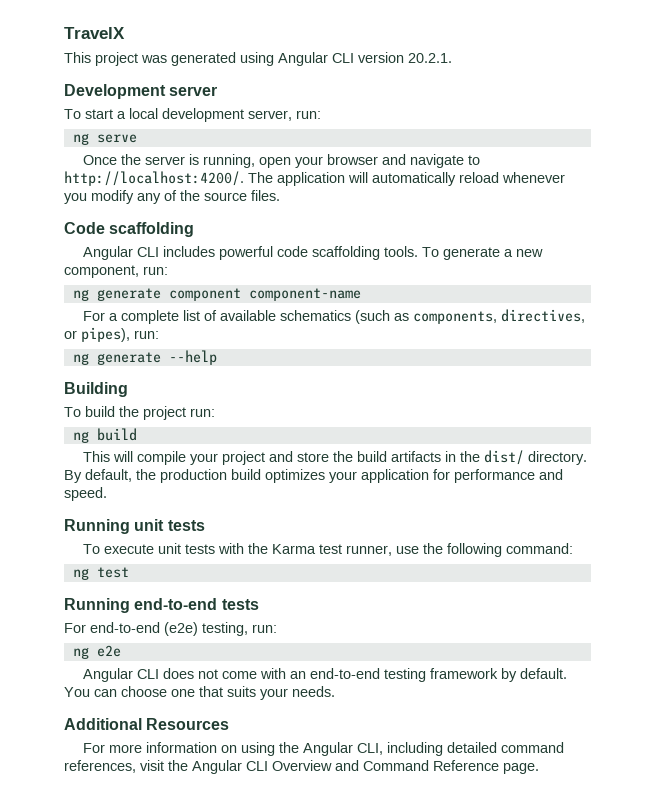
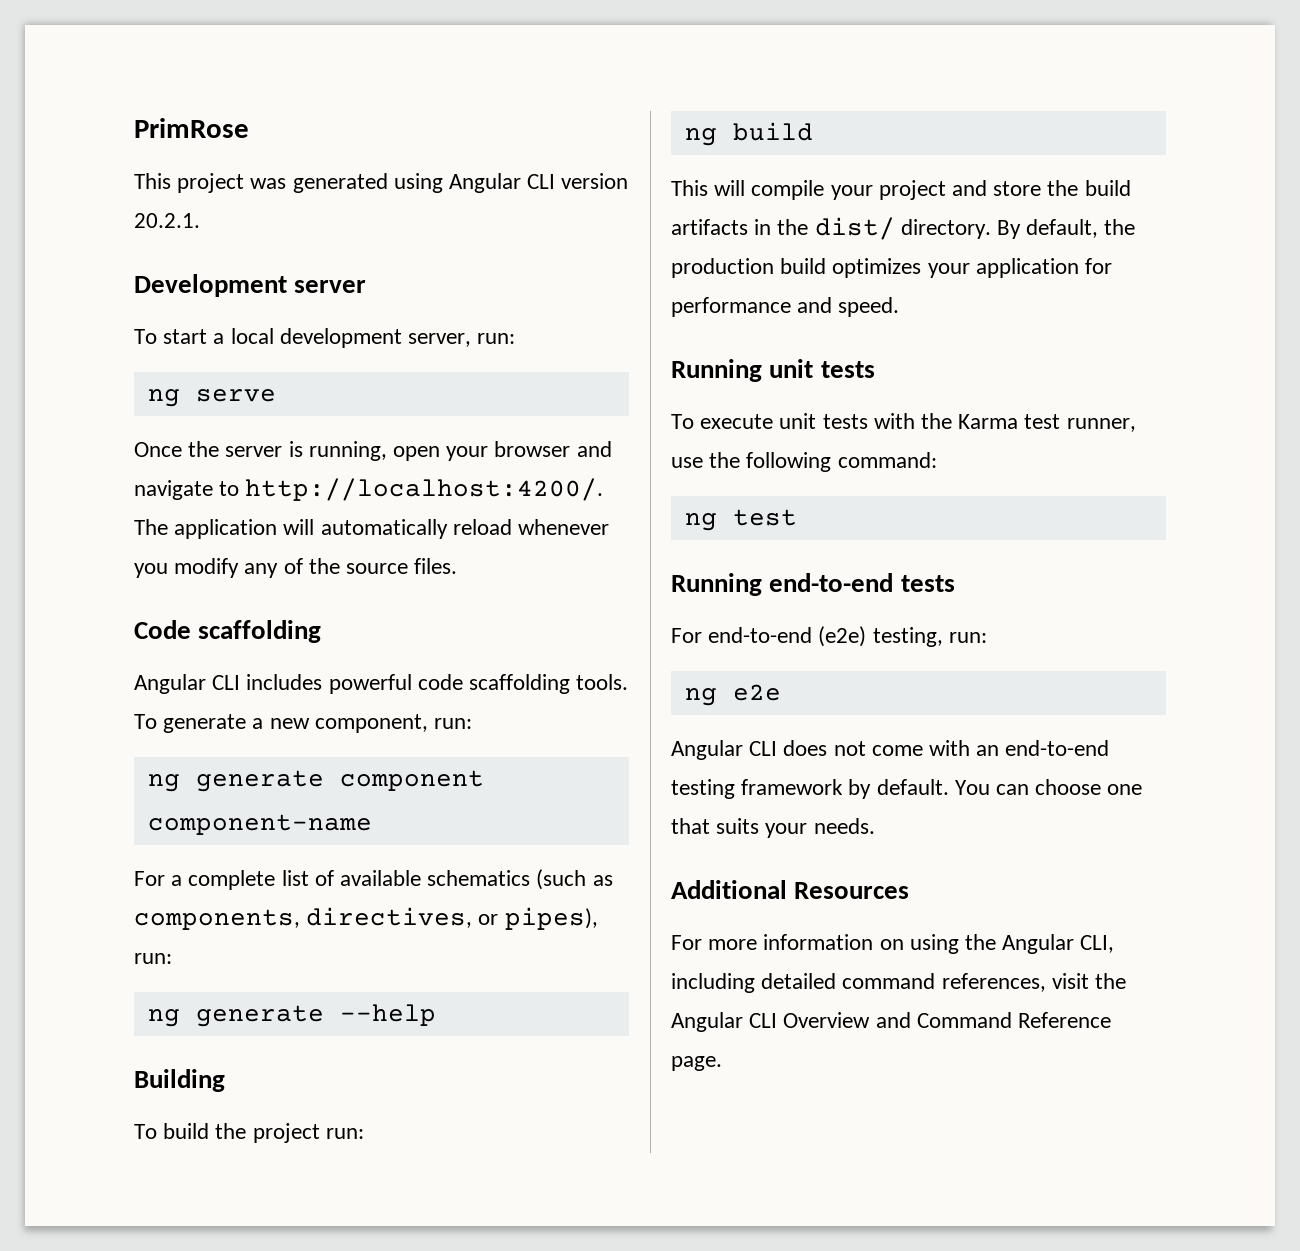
- TravelX
+ PrimRose

